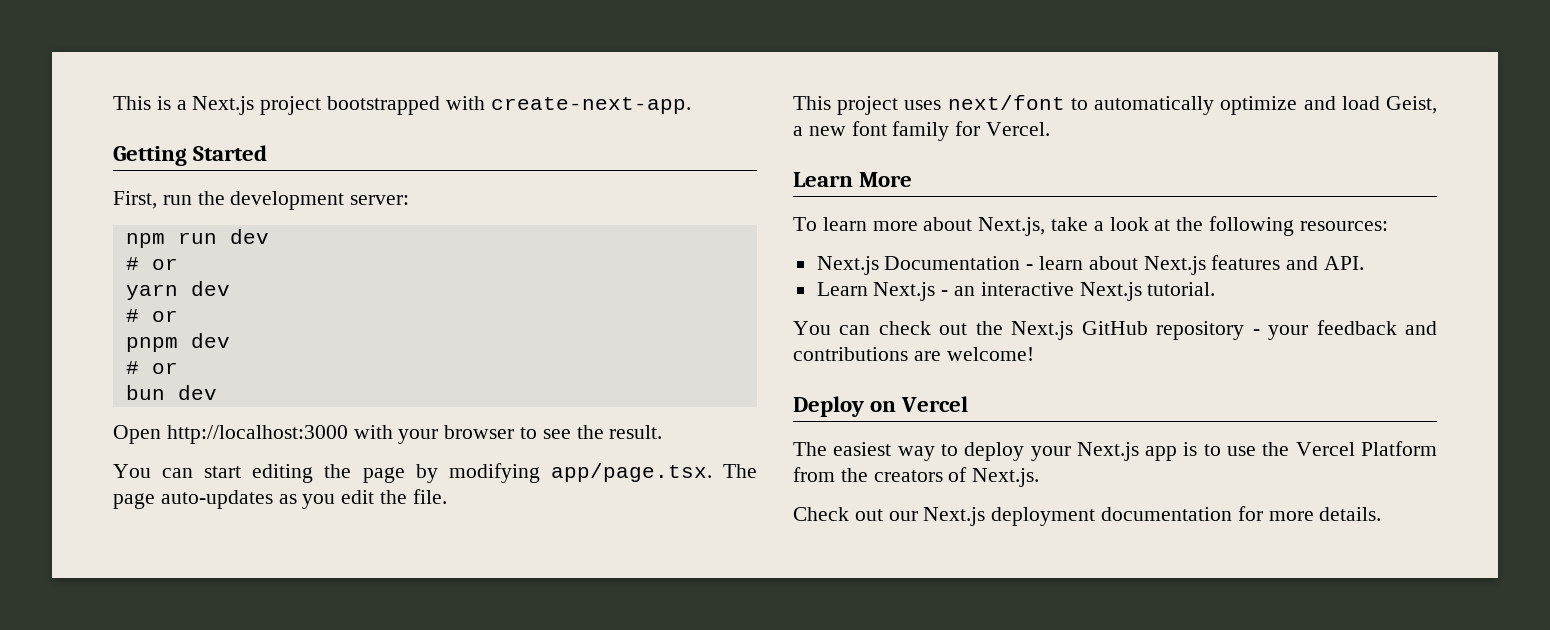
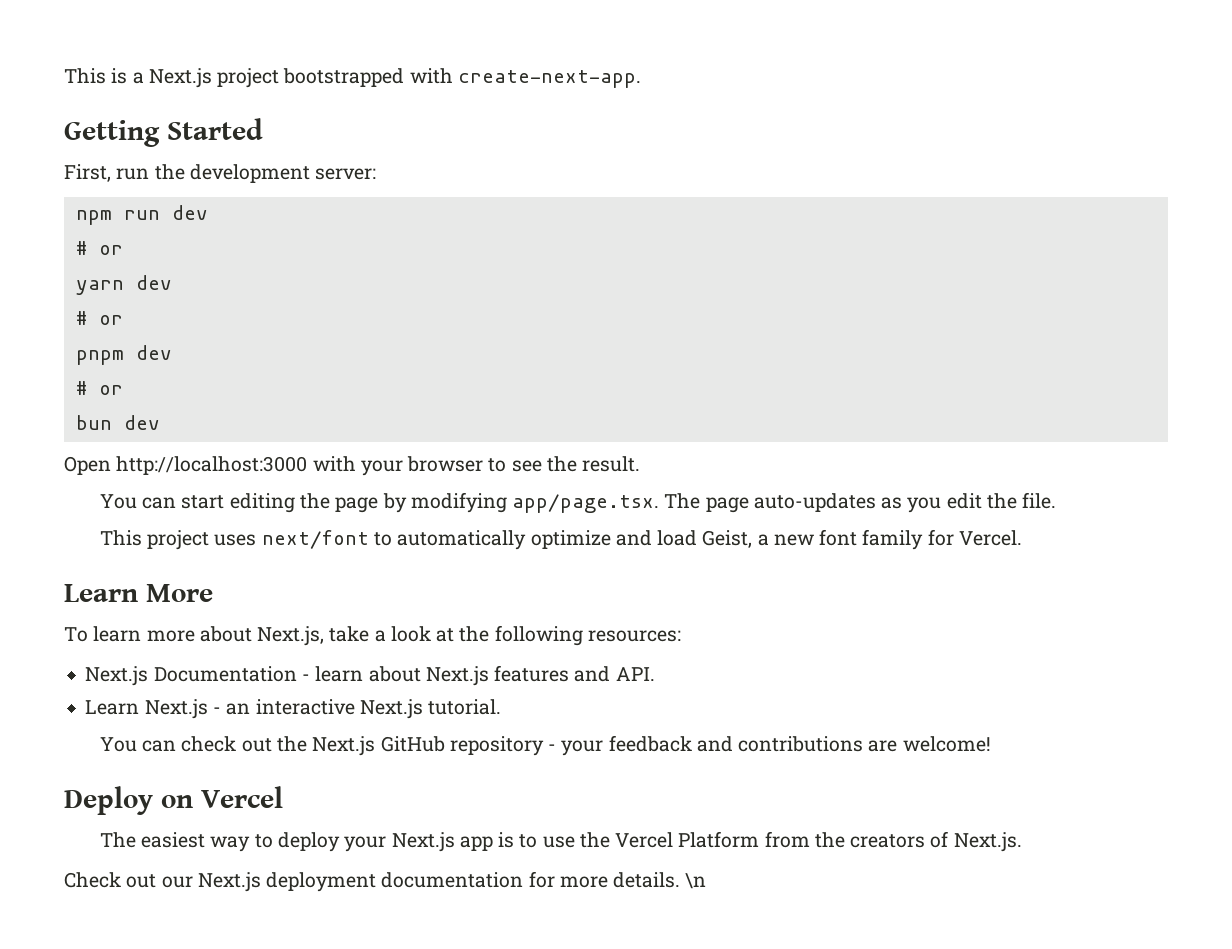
+ \n

